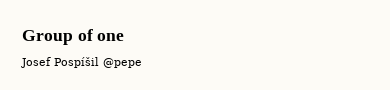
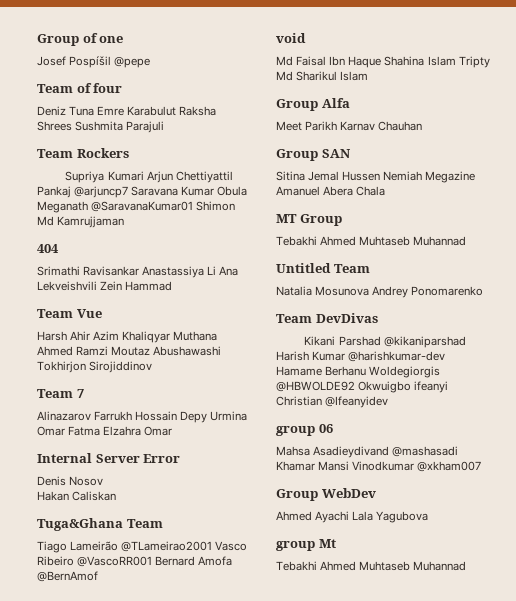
+ Team of four
+ Deniz Tuna Emre Karabulut Raksha Shrees Sushmita Parajuli
+ Team Rockers
+ Supriya Kumari Arjun Chettiyattil Pankaj @arjuncp7 Saravana Kumar Obula Meganath @SaravanaKumar01 Shimon Md Kamrujjaman
+ 404
+ Srimathi Ravisankar Anastassiya Li Ana Lekveishvili Zein Hammad
+ Team Vue
+ Harsh Ahir Azim Khaliqyar Muthana Ahmed Ramzi Moutaz Abushawashi Tokhirjon Sirojiddinov
+ Team 7
+ Alinazarov Farrukh Hossain Depy Urmina Omar Fatma Elzahra Omar
+ Internal Server Error
+ Denis Nosov
+ Hakan Caliskan
+ Tuga&Ghana Team
+ Tiago Lameirão @TLameirao2001 Vasco Ribeiro @VascoRR001 Bernard Amofa @BernAmof
+ void
+ Md Faisal Ibn Haque Shahina Islam Tripty Md Sharikul Islam
+ Group Alfa
+ Meet Parikh Karnav Chauhan
+ Group SAN
+ Sitina Jemal Hussen Nemiah Megazine Amanuel Abera Chala
+ MT Group
+ Tebakhi Ahmed Muhtaseb Muhannad
+ Untitled Team
+ Natalia Mosunova Andrey Ponomarenko
+ Team DevDivas
+ Kikani Parshad @kikaniparshad Harish Kumar @harishkumar-dev Hamame Berhanu Woldegiorgis @HBWOLDE92 Okwuigbo ifeanyi Christian @Ifeanyidev
+ group 06
+ Mahsa Asadieydivand @mashasadi Khamar Mansi Vinodkumar @xkham007
+ Group WebDev
+ Ahmed Ayachi Lala Yagubova
+ group Mt
+ Tebakhi Ahmed Muhtaseb Muhannad

